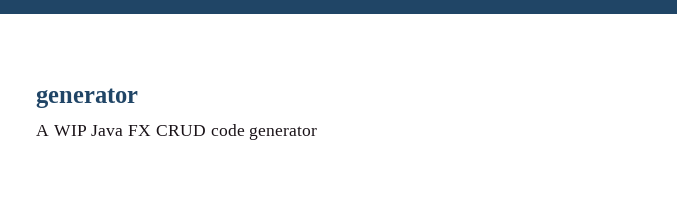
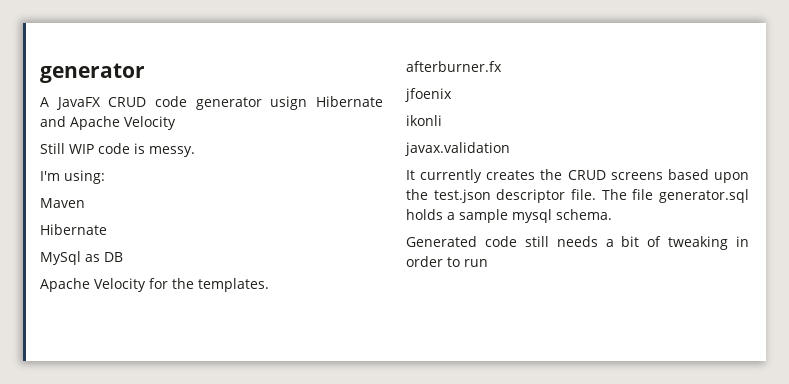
- A WIP Java FX CRUD code generator
+ A JavaFX CRUD code generator usign Hibernate and Apache Velocity
+ Still WIP code is messy.
+ I'm using:
+ Maven
+ Hibernate
+ MySql as DB
+ Apache Velocity for the templates.
+ afterburner.fx
+ jfoenix
+ ikonli
+ javax.validation
+ It currently creates the CRUD screens based upon the test.json descriptor file. The file generator.sql holds a sample mysql schema.
+ Generated code still needs a bit of tweaking in order to run

